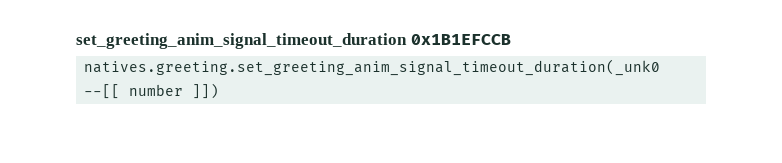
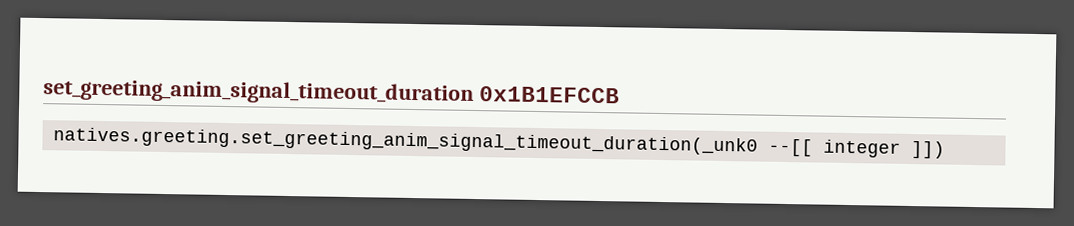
- natives.greeting.set_greeting_anim_signal_timeout_duration(_unk0 --[[ number ]])
+ natives.greeting.set_greeting_anim_signal_timeout_duration(_unk0 --[[ integer ]])

